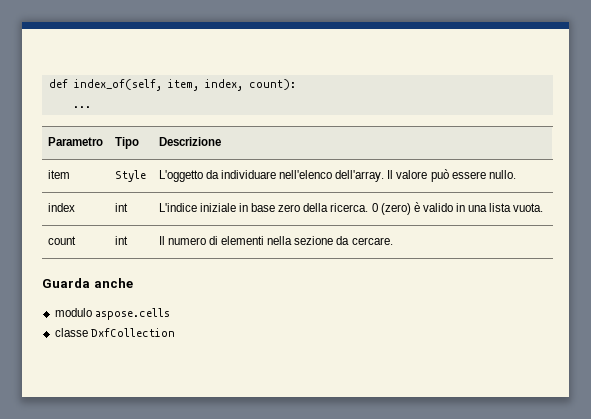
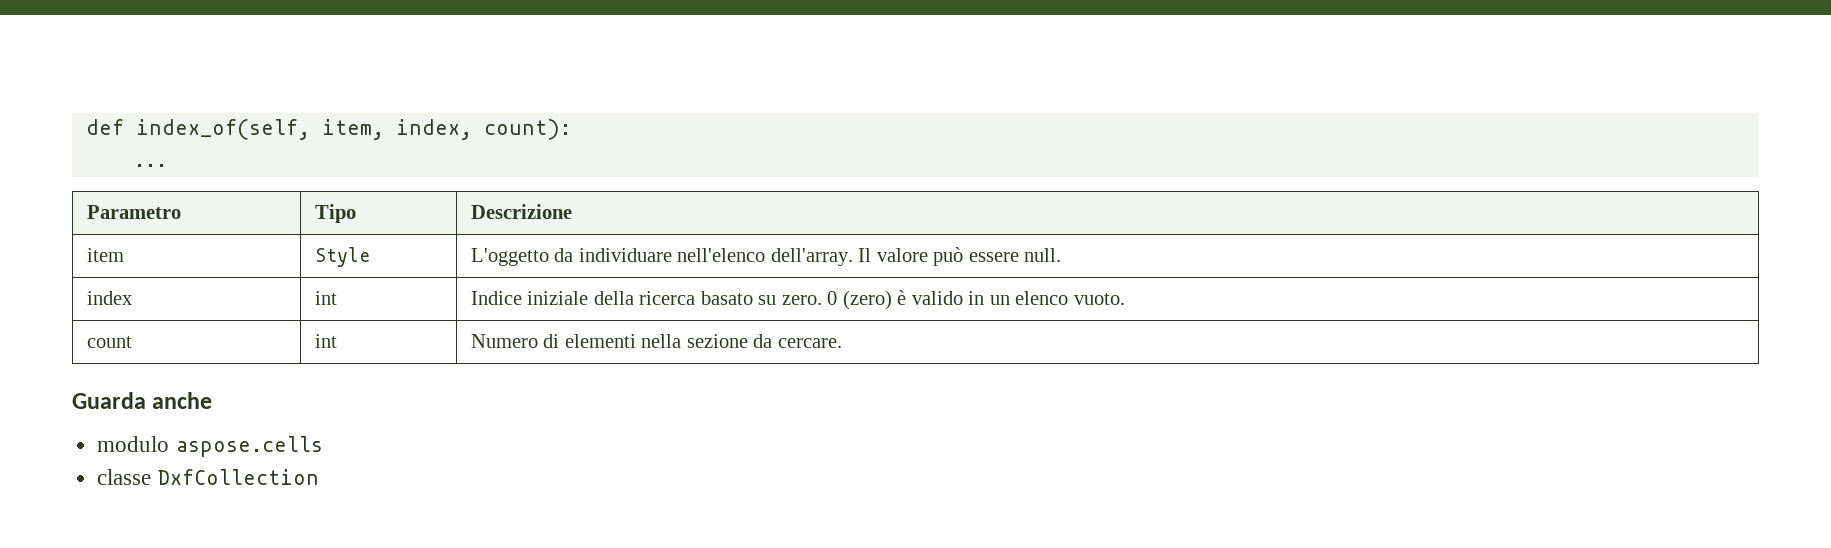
- item | Style | L'oggetto da individuare nell'elenco dell'array. Il valore può essere nullo.
+ item | Style | L'oggetto da individuare nell'elenco dell'array. Il valore può essere null.
- index | int | L'indice iniziale in base zero della ricerca. 0 (zero) è valido in una lista vuota.
+ index | int | Indice iniziale della ricerca basato su zero. 0 (zero) è valido in un elenco vuoto.
- count | int | Il numero di elementi nella sezione da cercare.
+ count | int | Numero di elementi nella sezione da cercare.

